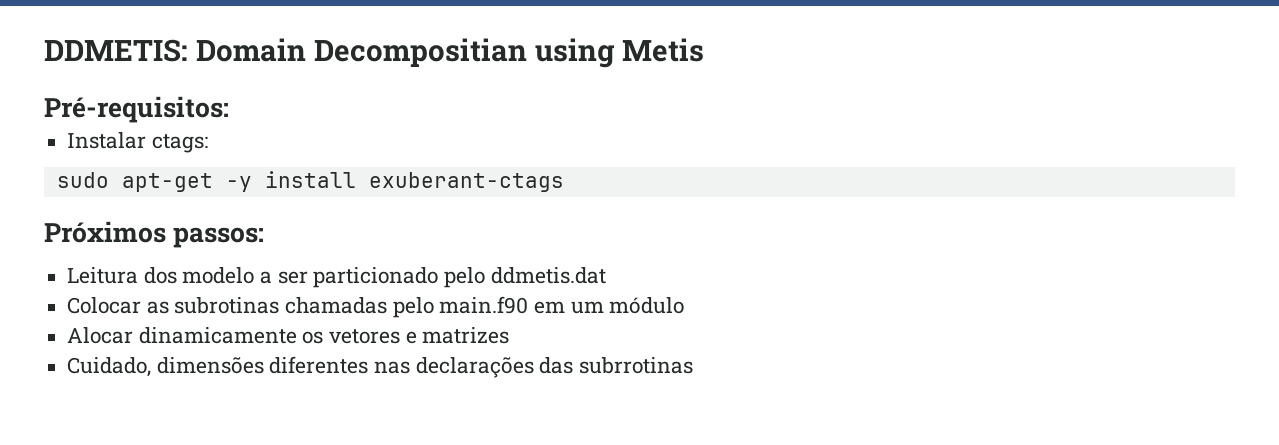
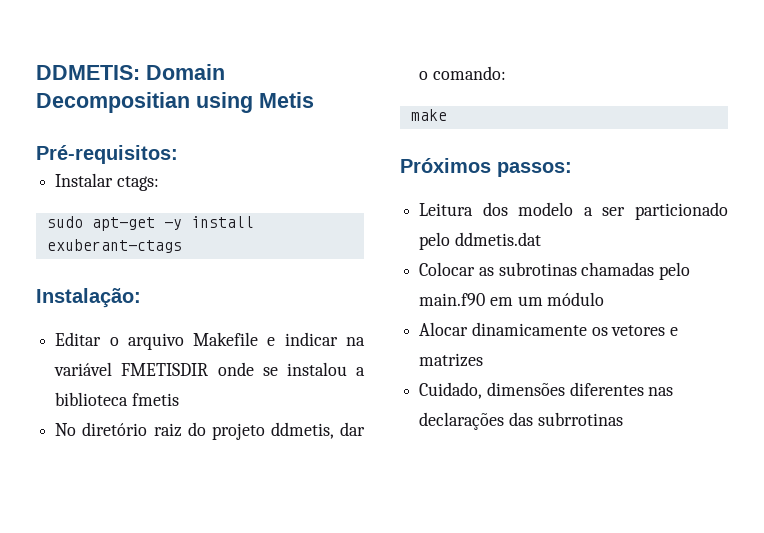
+ Instalação:
+ Editar o arquivo Makefile e indicar na variável FMETISDIR onde se instalou a biblioteca fmetis
+ No diretório raiz do projeto ddmetis, dar o comando:
+ make

